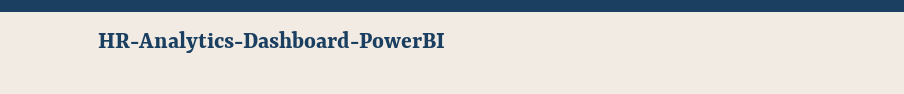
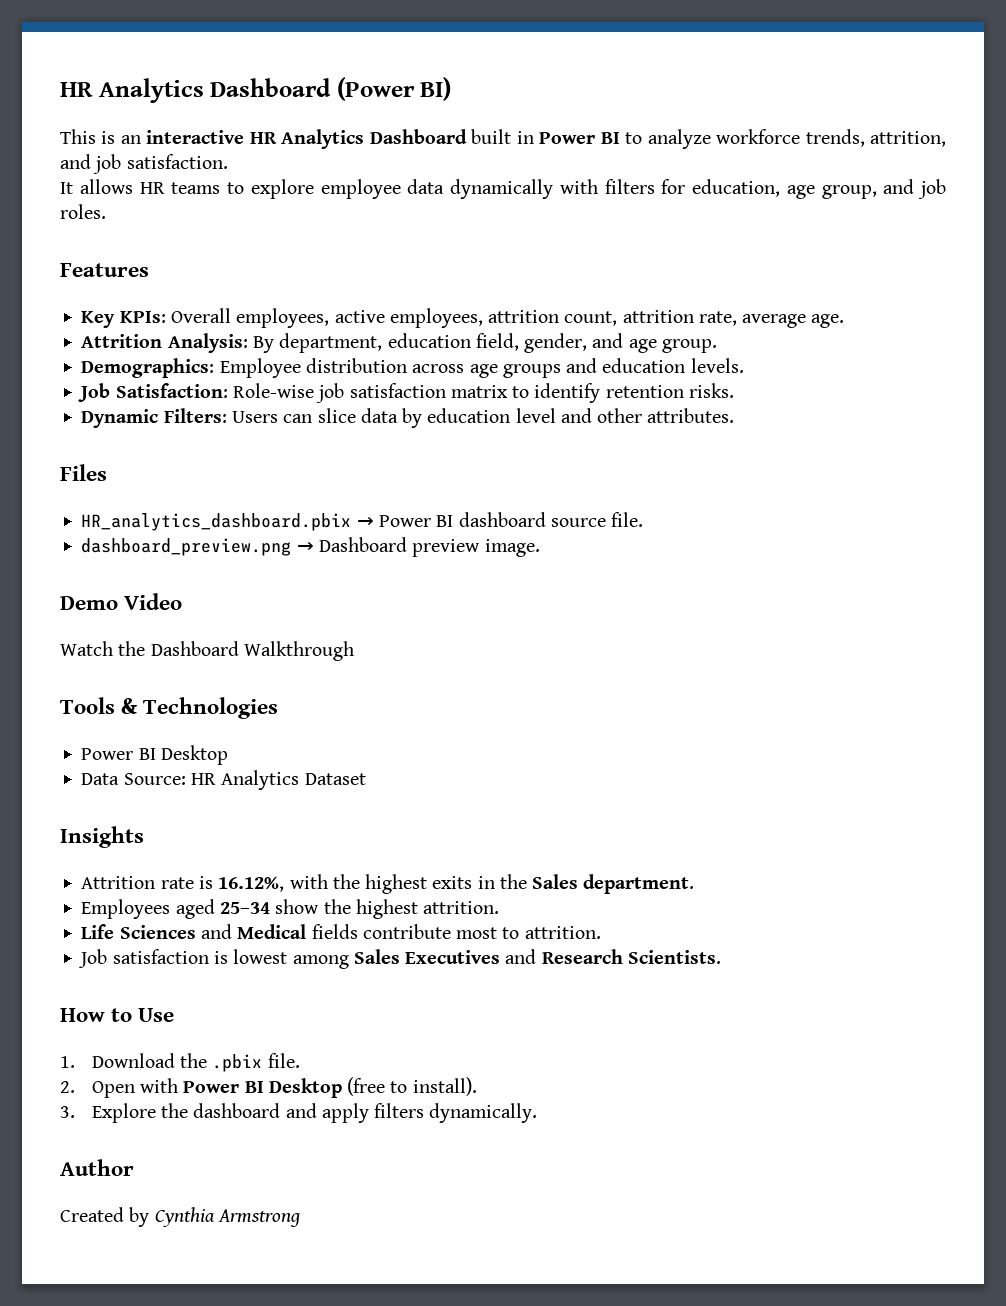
- HR-Analytics-Dashboard-PowerBI
+ HR Analytics Dashboard (Power BI)
+ This is an interactive HR Analytics Dashboard built in Power BI to analyze workforce trends, attrition, and job satisfaction.
+ It allows HR teams to explore employee data dynamically with filters for education, age group, and job roles.
+ Features
+ Key KPIs: Overall employees, active employees, attrition count, attrition rate, average age.
+ Attrition Analysis: By department, education field, gender, and age group.
+ Demographics: Employee distribution across age groups and education levels.
+ Job Satisfaction: Role-wise job satisfaction matrix to identify retention risks.
+ Dynamic Filters: Users can slice data by education level and other attributes.
+ Files
+ HR_analytics_dashboard.pbix → Power BI dashboard source file.
+ dashboard_preview.png → Dashboard preview image.
+ Demo Video
+ Watch the Dashboard Walkthrough
+ Tools & Technologies
+ Power BI Desktop
+ Data Source: HR Analytics Dataset
+ Insights
+ Attrition rate is 16.12%, with the highest exits in the Sales department.
+ Employees aged 25–34 show the highest attrition.
+ Life Sciences and Medical fields contribute most to attrition.
+ Job satisfaction is lowest among Sales Executives and Research Scientists.
+ How to Use
+ 1. Download the .pbix file.
+ 2. Open with Power BI Desktop (free to install).
+ 3. Explore the dashboard and apply filters dynamically.
+ Author
+ Created by Cynthia Armstrong

